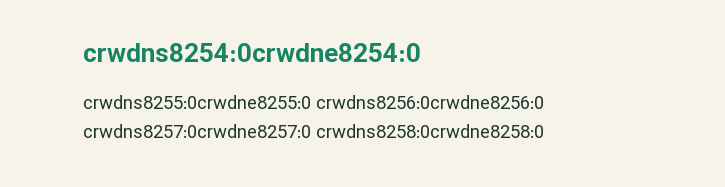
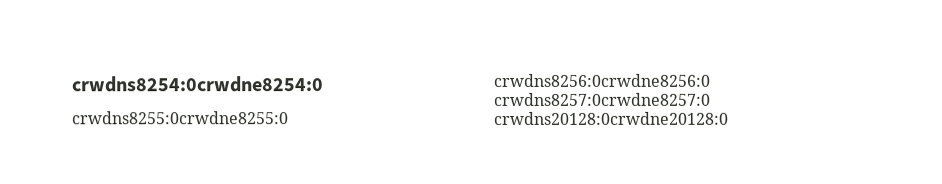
- crwdns8255:0crwdne8255:0 crwdns8256:0crwdne8256:0 crwdns8257:0crwdne8257:0 crwdns8258:0crwdne8258:0
+ crwdns8255:0crwdne8255:0 crwdns8256:0crwdne8256:0 crwdns8257:0crwdne8257:0 crwdns20128:0crwdne20128:0

